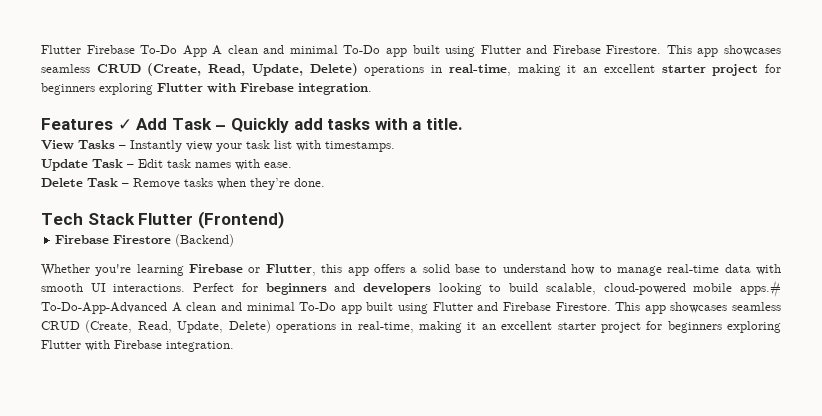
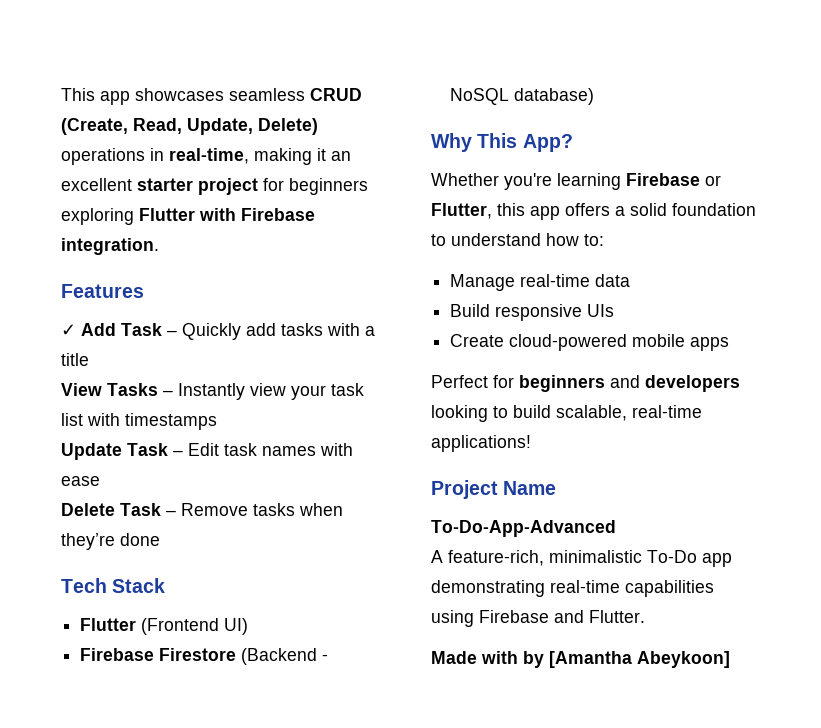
- Flutter Firebase To-Do App A clean and minimal To-Do app built using Flutter and Firebase Firestore.
- Features ✓ Add Task – Quickly add tasks with a title.
+ Features
+ ✓ Add Task – Quickly add tasks with a title
- View Tasks – Instantly view your task list with timestamps.
+ View Tasks – Instantly view your task list with timestamps
- Update Task – Edit task names with ease.
+ Update Task – Edit task names with ease
- Delete Task – Remove tasks when they’re done.
+ Delete Task – Remove tasks when they’re done
- Tech Stack Flutter (Frontend)
+ Tech Stack
+ Flutter (Frontend UI)
- Firebase Firestore (Backend)
+ Firebase Firestore (Backend - NoSQL database)
+ Why This App?
- Whether you're learning Firebase or Flutter, this app offers a solid base to understand how to manage real-time data with smooth UI interactions. Perfect for beginners and developers looking to build scalable, cloud-powered mobile apps.# To-Do-App-Advanced A clean and minimal To-Do app built using Flutter and Firebase Firestore. This app showcases seamless CRUD (Create, Read, Update, Delete) operations in real-time, making it an excellent starter project for beginners exploring Flutter with Firebase integration.
+ Whether you're learning Firebase or Flutter, this app offers a solid foundation to understand how to:
+ Manage real-time data
+ Build responsive UIs
+ Create cloud-powered mobile apps
+ Perfect for beginners and developers looking to build scalable, real-time applications!
+ Project Name
+ To-Do-App-Advanced
+ A feature-rich, minimalistic To-Do app demonstrating real-time capabilities using Firebase and Flutter.
+ Made with by [Amantha Abeykoon]

